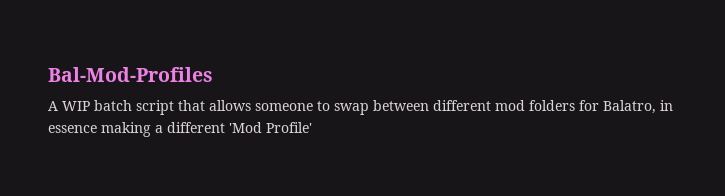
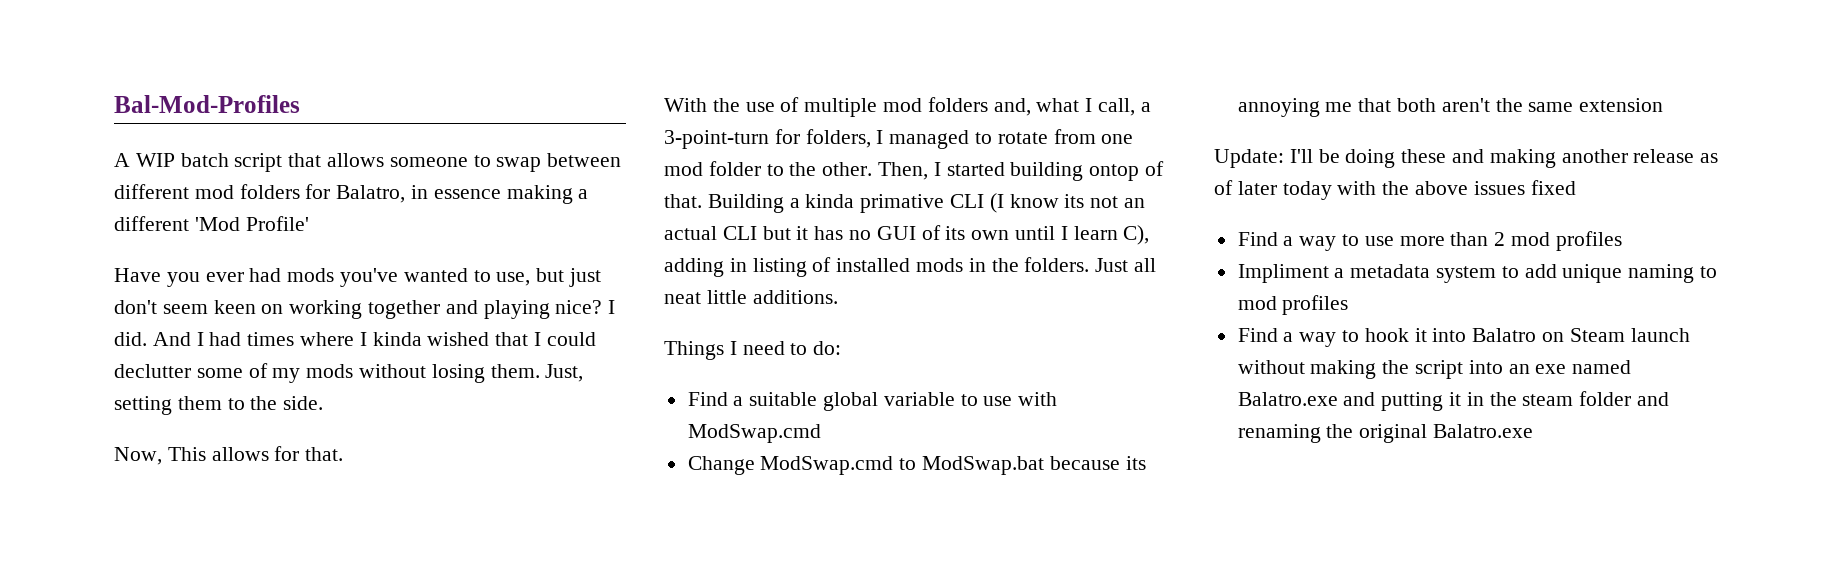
+ Have you ever had mods you've wanted to use, but just don't seem keen on working together and playing nice? I did. And I had times where I kinda wished that I could declutter some of my mods without losing them. Just, setting them to the side.
+ Now, This allows for that.
+ With the use of multiple mod folders and, what I call, a 3-point-turn for folders, I managed to rotate from one mod folder to the other. Then, I started building ontop of that. Building a kinda primative CLI (I know its not an actual CLI but it has no GUI of its own until I learn C), adding in listing of installed mods in the folders. Just all neat little additions.
+ Things I need to do:
+ Find a suitable global variable to use with ModSwap.cmd
+ Change ModSwap.cmd to ModSwap.bat because its annoying me that both aren't the same extension
+ Update: I'll be doing these and making another release as of later today with the above issues fixed
+ Find a way to use more than 2 mod profiles
+ Impliment a metadata system to add unique naming to mod profiles
+ Find a way to hook it into Balatro on Steam launch without making the script into an exe named Balatro.exe and putting it in the steam folder and renaming the original Balatro.exe

